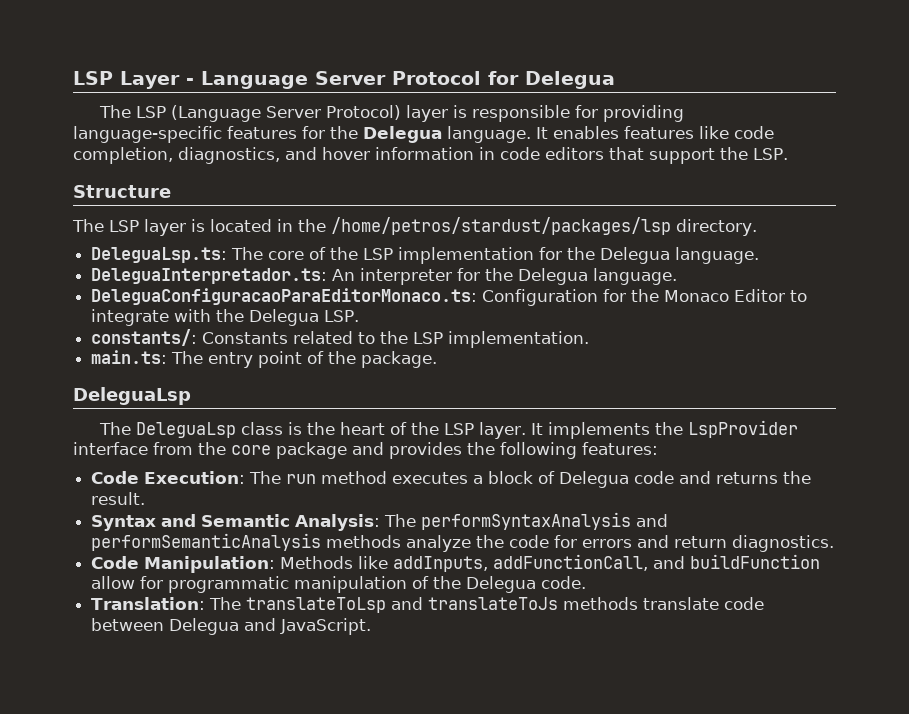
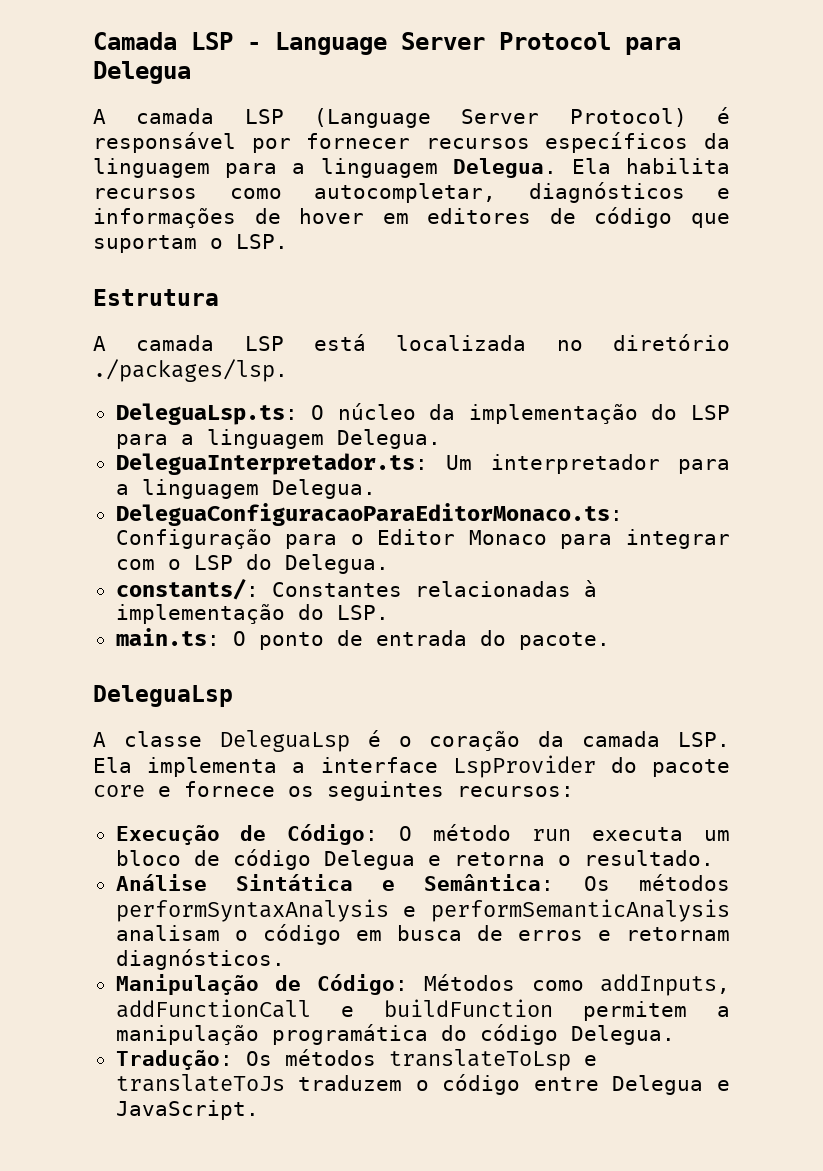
- LSP Layer - Language Server Protocol for Delegua
+ Camada LSP - Language Server Protocol para Delegua
- The LSP (Language Server Protocol) layer is responsible for providing language-specific features for the Delegua language. It enables features like code completion, diagnostics, and hover information in code editors that support the LSP.
- Structure
- The LSP layer is located in the /home/petros/stardust/packages/lsp directory.
- DeleguaLsp.ts: The core of the LSP implementation for the Delegua language.
- DeleguaInterpretador.ts: An interpreter for the Delegua language.
- DeleguaConfiguracaoParaEditorMonaco.ts: Configuration for the Monaco Editor to integrate with the Delegua LSP.
- constants/: Constants related to the LSP implementation.
- main.ts: The entry point of the package.
+ A camada LSP (Language Server Protocol) é responsável por fornecer recursos específicos da linguagem para a linguagem Delegua. Ela habilita recursos como autocompletar, diagnósticos e informações de hover em editores de código que suportam o LSP.
+ Estrutura
+ A camada LSP está localizada no diretório ./packages/lsp.
+ DeleguaLsp.ts: O núcleo da implementação do LSP para a linguagem Delegua.
+ DeleguaInterpretador.ts: Um interpretador para a linguagem Delegua.
+ DeleguaConfiguracaoParaEditorMonaco.ts: Configuração para o Editor Monaco para integrar com o LSP do Delegua.
+ constants/: Constantes relacionadas à implementação do LSP.
+ main.ts: O ponto de entrada do pacote.
  DeleguaLsp
- The DeleguaLsp class is the heart of the LSP layer. It implements the LspProvider interface from the core package and provides the following features:
- Code Execution: The run method executes a block of Delegua code and returns the result.
- Syntax and Semantic Analysis: The performSyntaxAnalysis and performSemanticAnalysis methods analyze the code for errors and return diagnostics.
- Code Manipulation: Methods like addInputs, addFunctionCall, and buildFunction allow for programmatic manipulation of the Delegua code.
- Translation: The translateToLsp and translateToJs methods translate code between Delegua and JavaScript.
+ A classe DeleguaLsp é o coração da camada LSP. Ela implementa a interface LspProvider do pacote core e fornece os seguintes recursos:
+ Execução de Código: O método run executa um bloco de código Delegua e retorna o resultado.
+ Análise Sintática e Semântica: Os métodos performSyntaxAnalysis e performSemanticAnalysis analisam o código em busca de erros e retornam diagnósticos.
+ Manipulação de Código: Métodos como addInputs, addFunctionCall e buildFunction permitem a manipulação programática do código Delegua.
+ Tradução: Os métodos translateToLsp e translateToJs traduzem o código entre Delegua e JavaScript.

